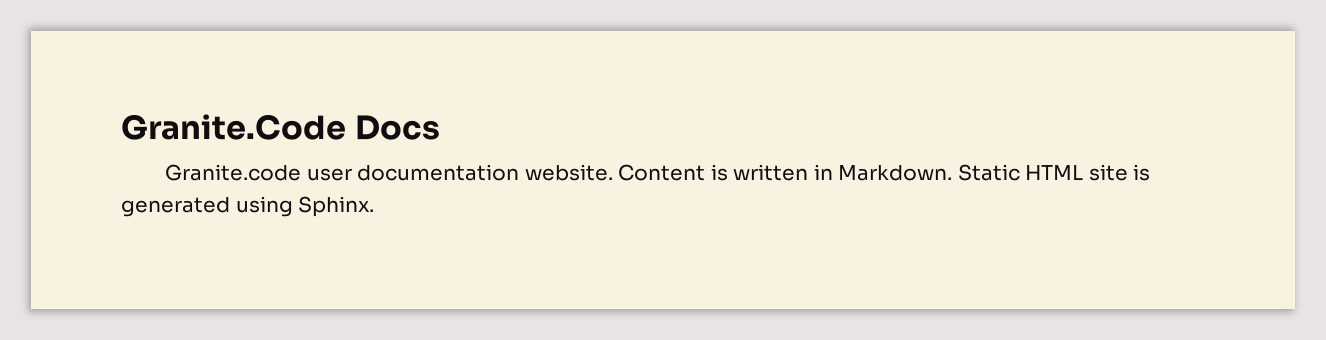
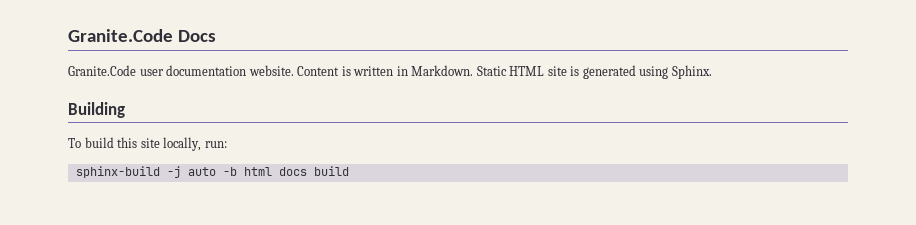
- Granite.code user documentation website.
+ Granite.Code user documentation website.
+ Building
+ To build this site locally, run:
+ sphinx-build -j auto -b html docs build

